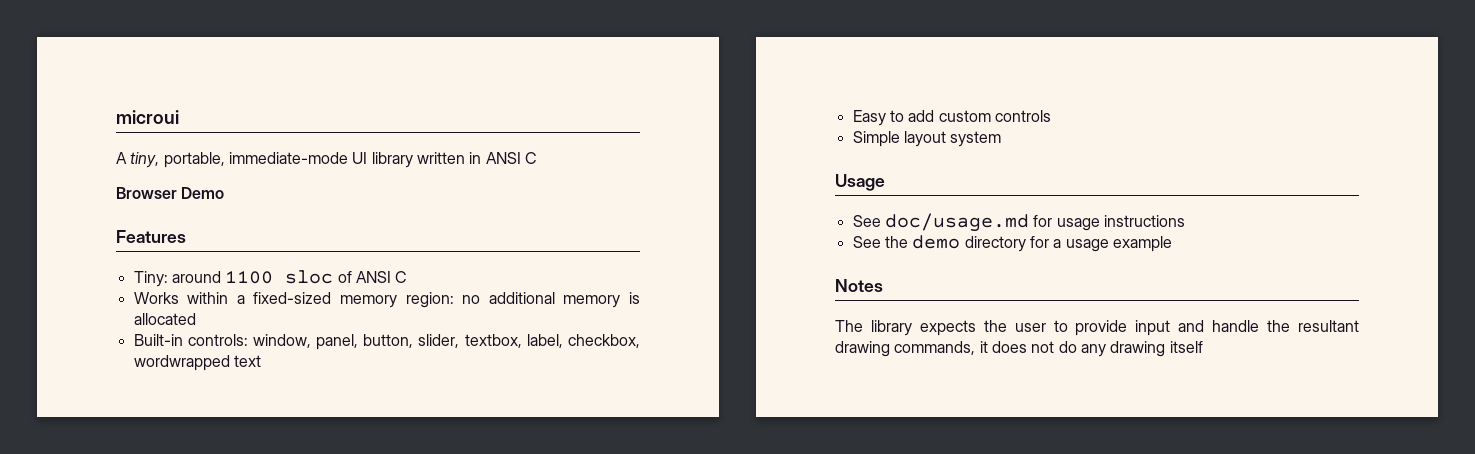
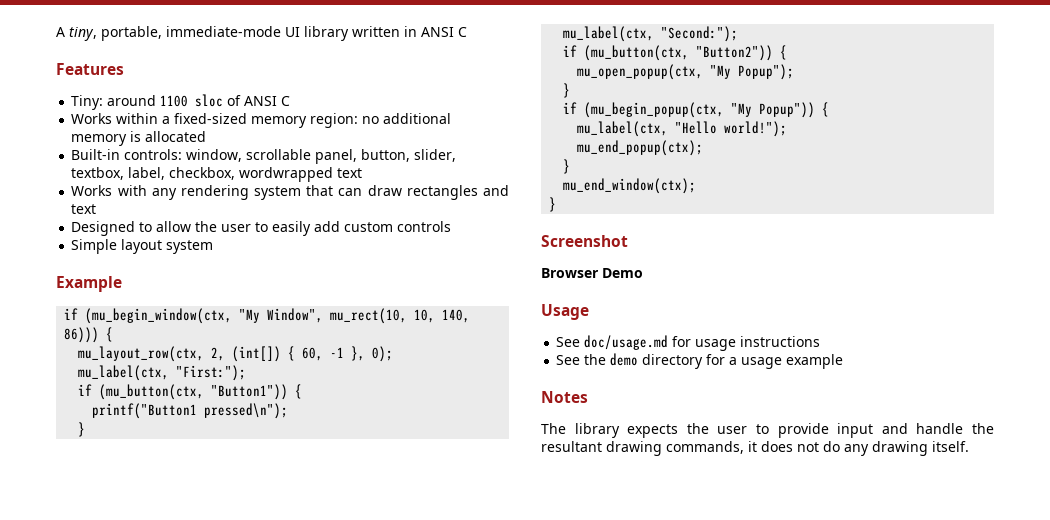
- microui
- Browser Demo
- Built-in controls: window, panel, button, slider, textbox, label, checkbox, wordwrapped text
+ Built-in controls: window, scrollable panel, button, slider, textbox, label, checkbox, wordwrapped text
- Easy to add custom controls
+ Works with any rendering system that can draw rectangles and text
+ Designed to allow the user to easily add custom controls
+ Example
+ if (mu_begin_window(ctx, "My Window", mu_rect(10, 10, 140, 86))) {
+ mu_layout_row(ctx, 2, (int[]) { 60, -1 }, 0);
+ mu_label(ctx, "First:");
+ if (mu_button(ctx, "Button1")) {
+ printf("Button1 pressed\n");
+ }
+ mu_label(ctx, "Second:");
+ if (mu_button(ctx, "Button2")) {
+ mu_open_popup(ctx, "My Popup");
+ }
+ if (mu_begin_popup(ctx, "My Popup")) {
+ mu_label(ctx, "Hello world!");
+ mu_end_popup(ctx);
+ }
+ mu_end_window(ctx);
+ }
+ Screenshot
+ Browser Demo
- The library expects the user to provide input and handle the resultant drawing commands, it does not do any drawing itself
+ The library expects the user to provide input and handle the resultant drawing commands, it does not do any drawing itself.

